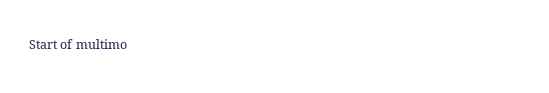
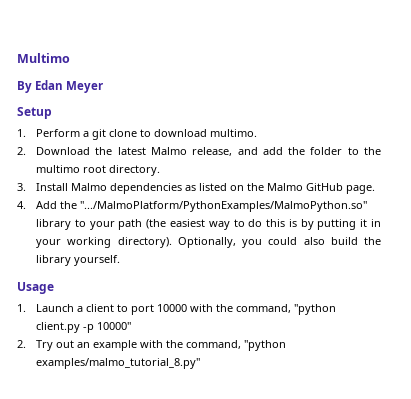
- Start of multimo
+ Multimo
+ By Edan Meyer
+ Setup
+ 1. Perform a git clone to download multimo.
+ 2. Download the latest Malmo release, and add the folder to the multimo root directory.
+ 3. Install Malmo dependencies as listed on the Malmo GitHub page.
+ 4. Add the ".../MalmoPlatform/PythonExamples/MalmoPython.so" library to your path (the easiest way to do this is by putting it in your working directory). Optionally, you could also build the library yourself.
+ Usage
+ 1. Launch a client to port 10000 with the command, "python client.py -p 10000"
+ 2. Try out an example with the command, "python examples/malmo_tutorial_8.py"

